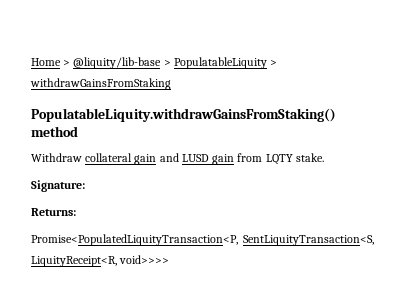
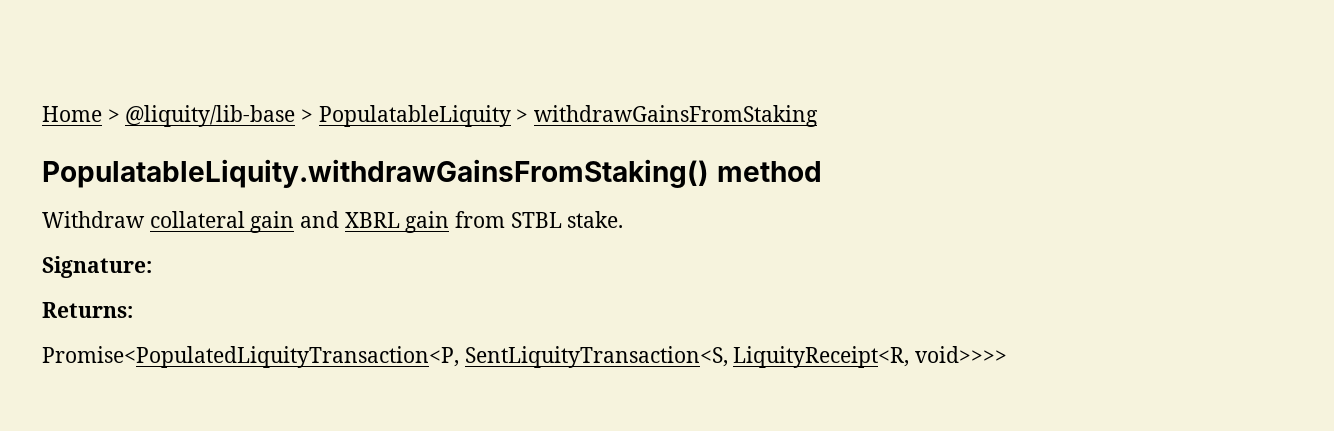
- Withdraw collateral gain and LUSD gain from LQTY stake.
+ Withdraw collateral gain and XBRL gain from STBL stake.

